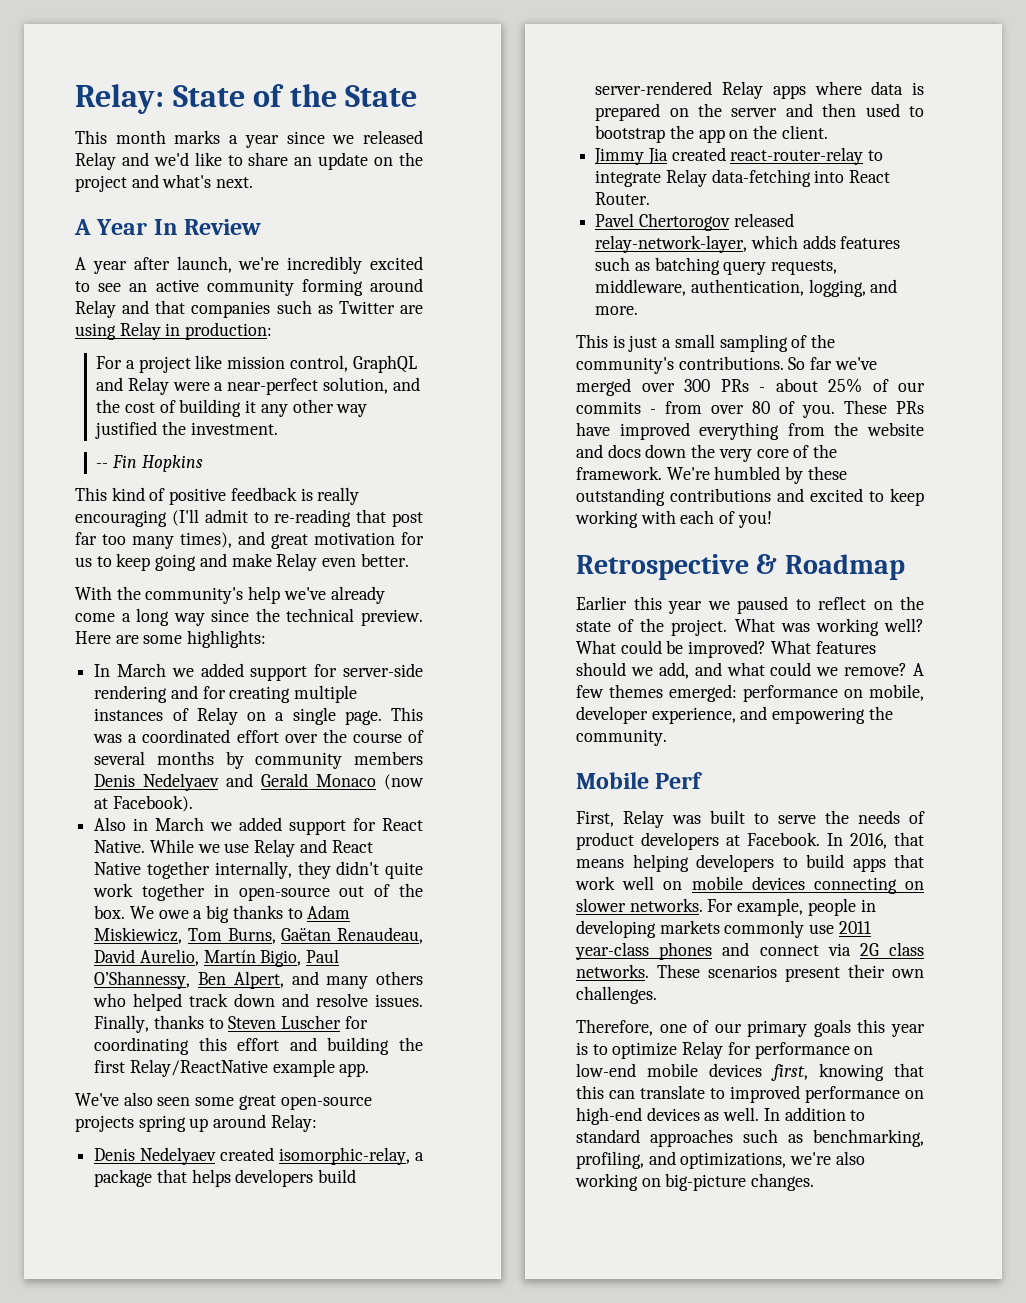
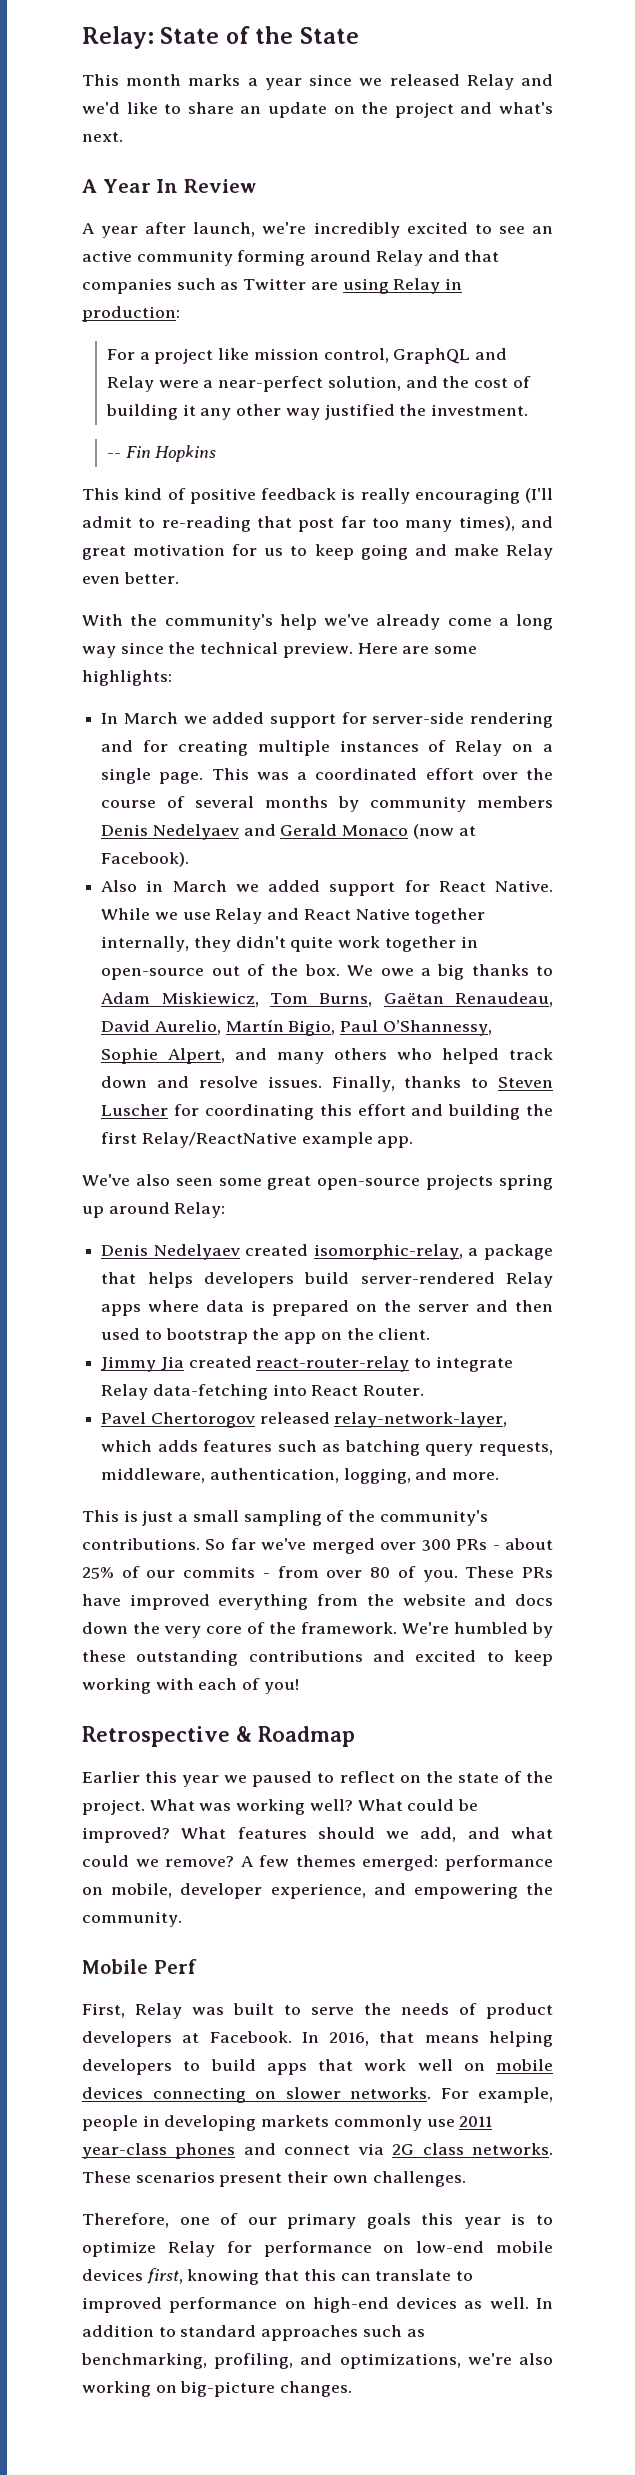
- We owe a big thanks to Adam Miskiewicz, Tom Burns, Gaëtan Renaudeau, David Aurelio, Martín Bigio, Paul O’Shannessy, Ben Alpert, and many others who helped track down and resolve issues.
+ We owe a big thanks to Adam Miskiewicz, Tom Burns, Gaëtan Renaudeau, David Aurelio, Martín Bigio, Paul O’Shannessy, Sophie Alpert, and many others who helped track down and resolve issues.

